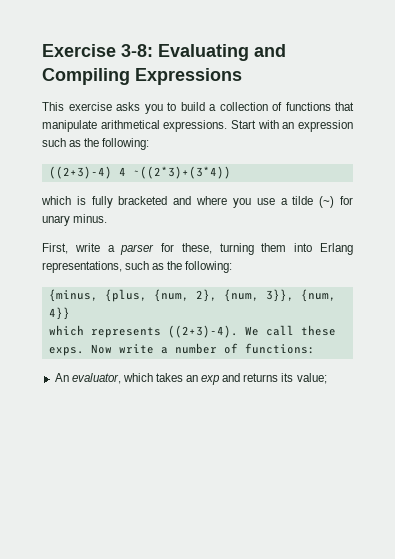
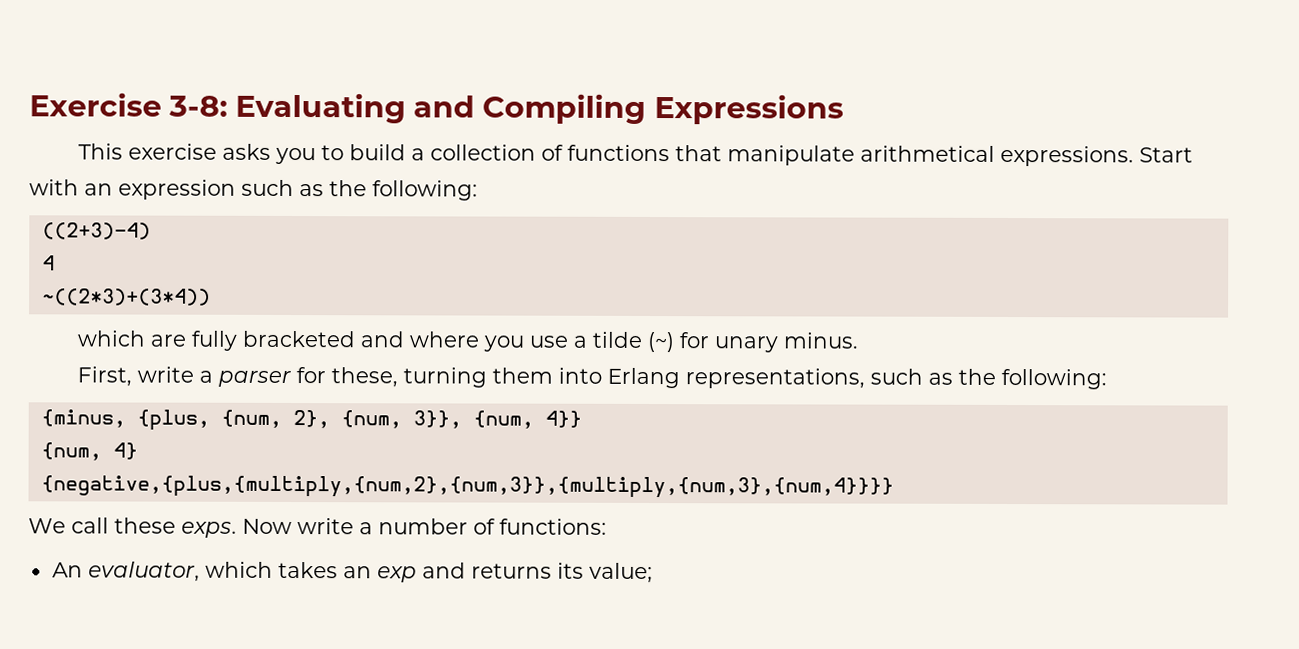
- ((2+3)-4) 4 ~((2*3)+(3*4))
+ ((2+3)-4)
+ 4
+ ~((2*3)+(3*4))
- which is fully bracketed and where you use a tilde (~) for unary minus.
+ which are fully bracketed and where you use a tilde (~) for unary minus.
- which represents ((2+3)-4). We call these exps.
+ {num, 4}
+ {negative,{plus,{multiply,{num,2},{num,3}},{multiply,{num,3},{num,4}}}}
+ We call these exps.

